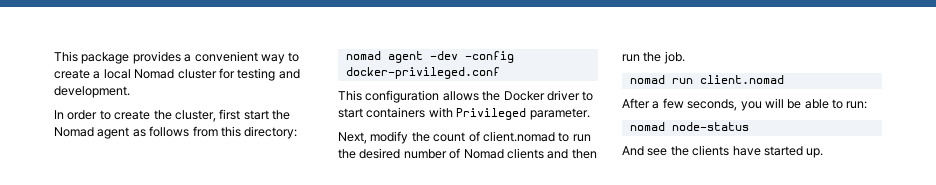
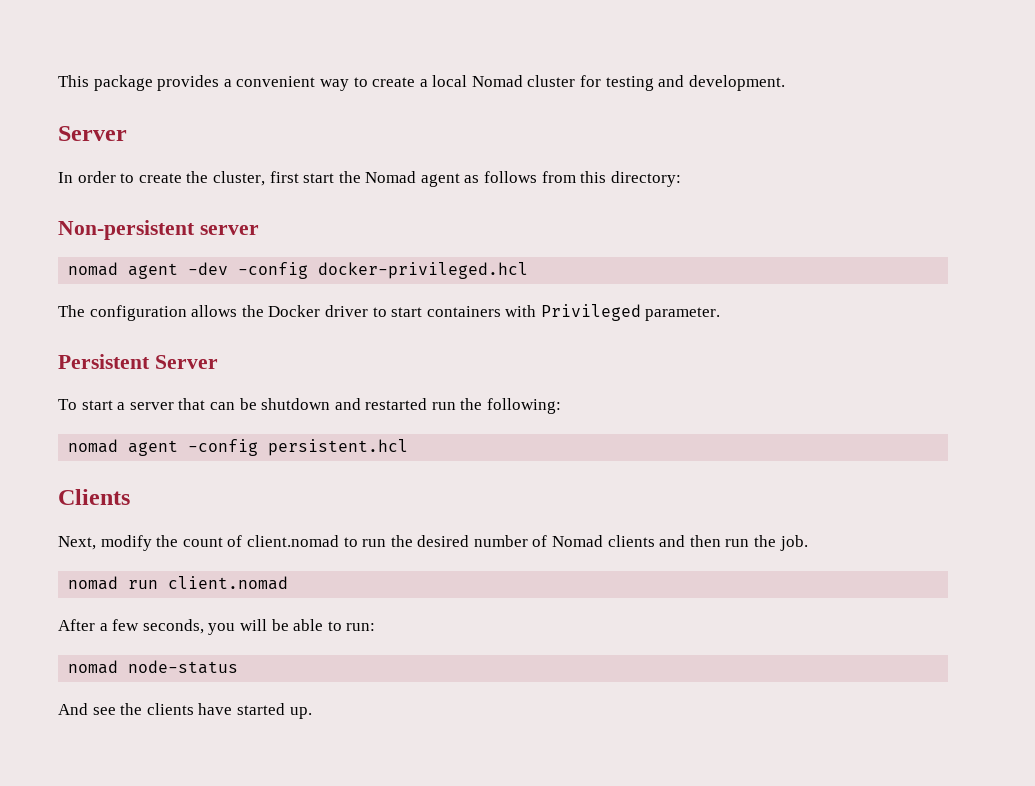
  This package provides a convenient way to create a local Nomad cluster for testing and development.
+ Server
+ Non-persistent server
- nomad agent -dev -config docker-privileged.conf
- This configuration allows the Docker driver to start containers with Privileged parameter.
+ nomad agent -dev -config docker-privileged.hcl
+ The configuration allows the Docker driver to start containers with Privileged parameter.
+ Persistent Server
+ To start a server that can be shutdown and restarted run the following:
+ nomad agent -config persistent.hcl
+ Clients

